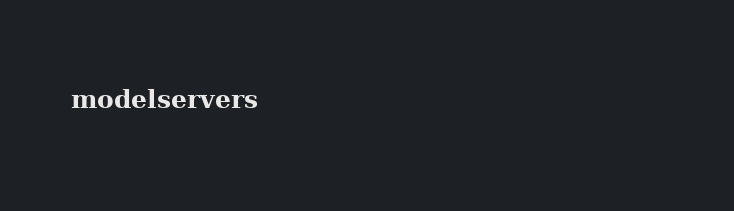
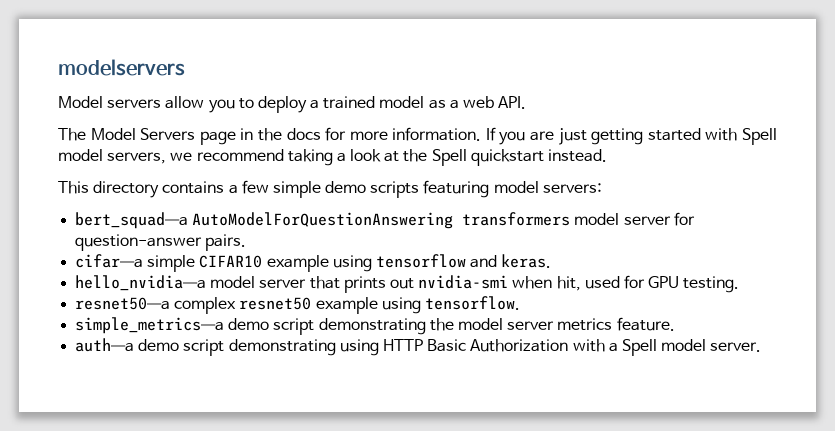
+ Model servers allow you to deploy a trained model as a web API.
+ The Model Servers page in the docs for more information. If you are just getting started with Spell model servers, we recommend taking a look at the Spell quickstart instead.
+ This directory contains a few simple demo scripts featuring model servers:
+ bert_squad—a AutoModelForQuestionAnswering transformers model server for question-answer pairs.
+ cifar—a simple CIFAR10 example using tensorflow and keras.
+ hello_nvidia—a model server that prints out nvidia-smi when hit, used for GPU testing.
+ resnet50—a complex resnet50 example using tensorflow.
+ simple_metrics—a demo script demonstrating the model server metrics feature.
+ auth—a demo script demonstrating using HTTP Basic Authorization with a Spell model server.

